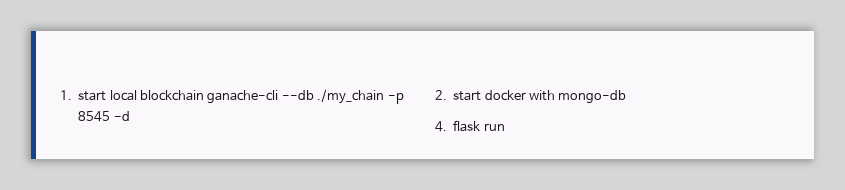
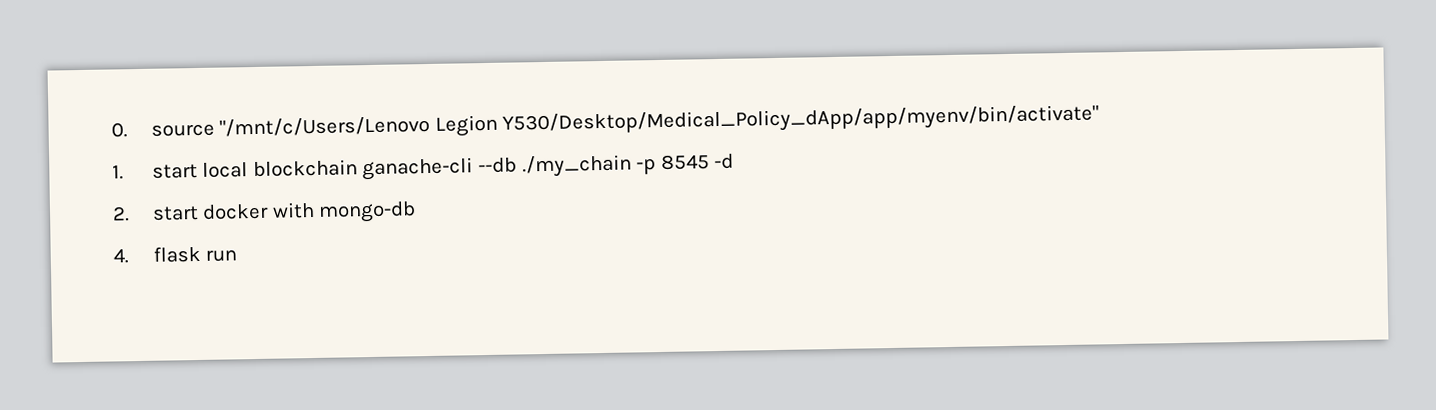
+ 0. source "/mnt/c/Users/Lenovo Legion Y530/Desktop/Medical_Policy_dApp/app/myenv/bin/activate"

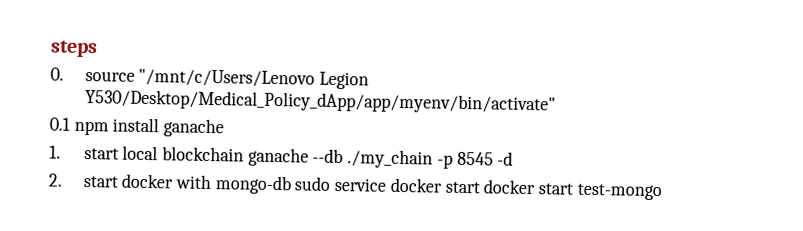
+ steps
+ 0.1 npm install ganache
- 1. start local blockchain ganache-cli --db ./my_chain -p 8545 -d
+ 1. start local blockchain ganache --db ./my_chain -p 8545 -d
- 2. start docker with mongo-db
- 4. flask run
+ 2. start docker with mongo-db sudo service docker start docker start test-mongo

